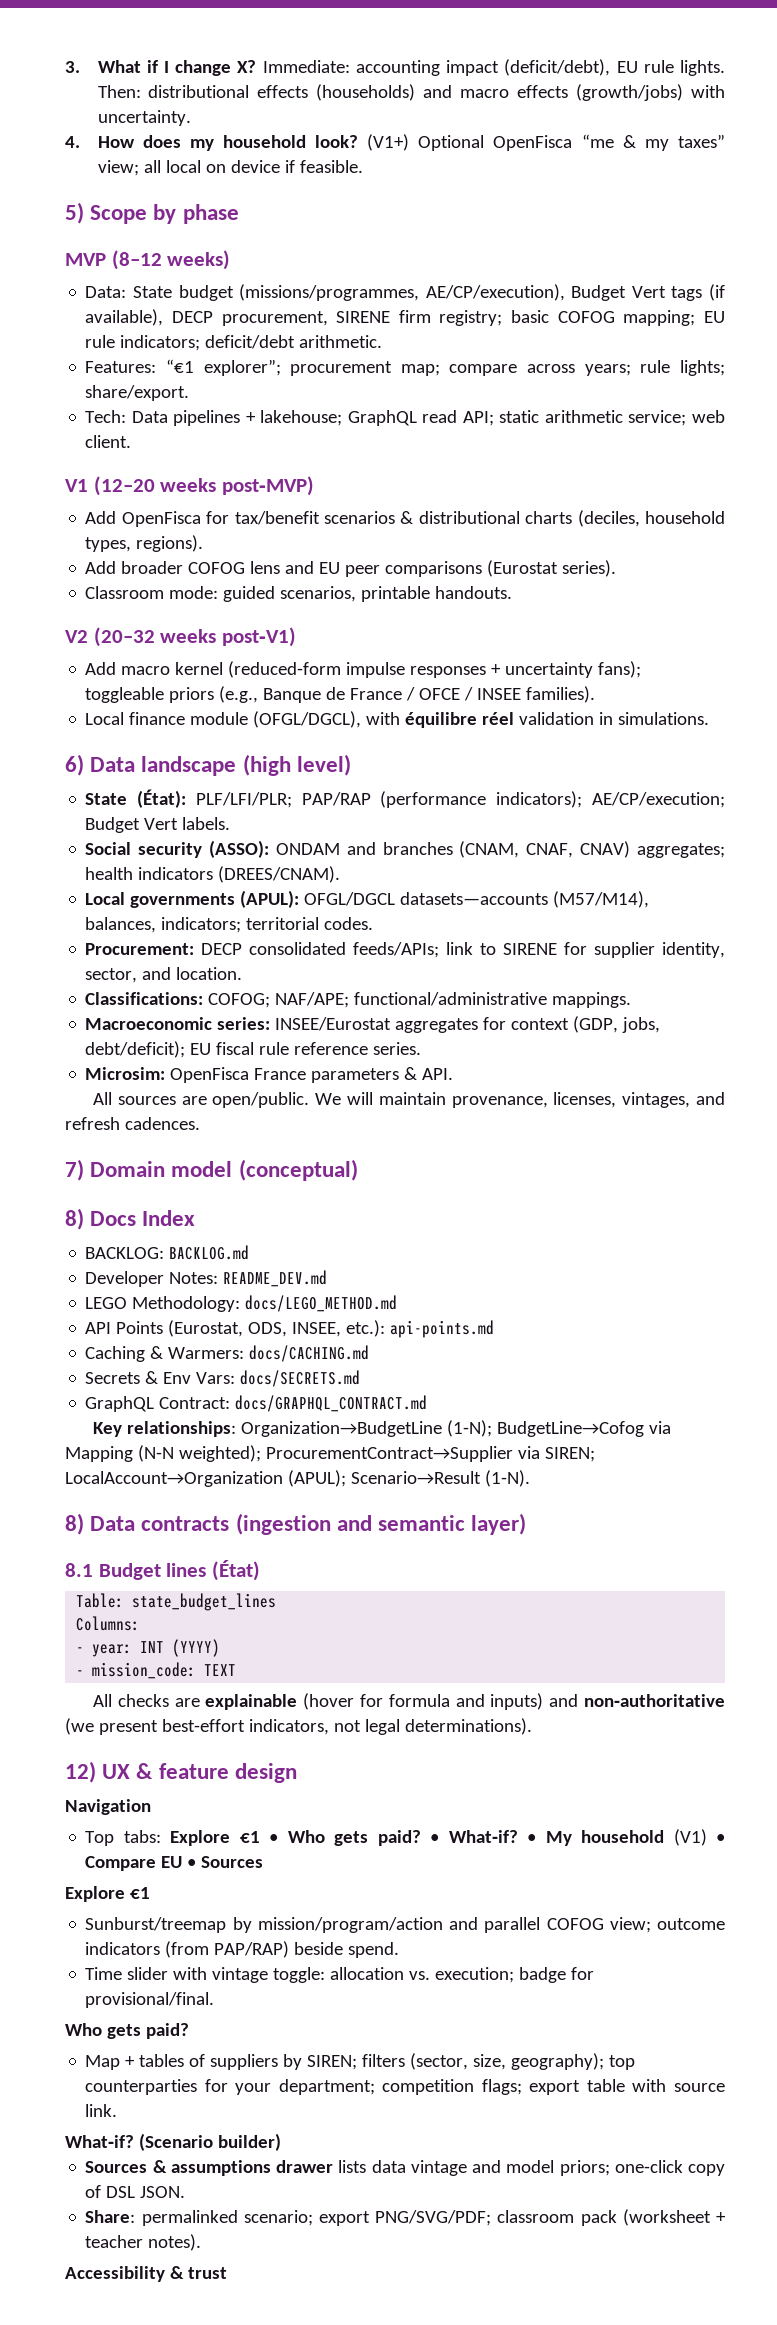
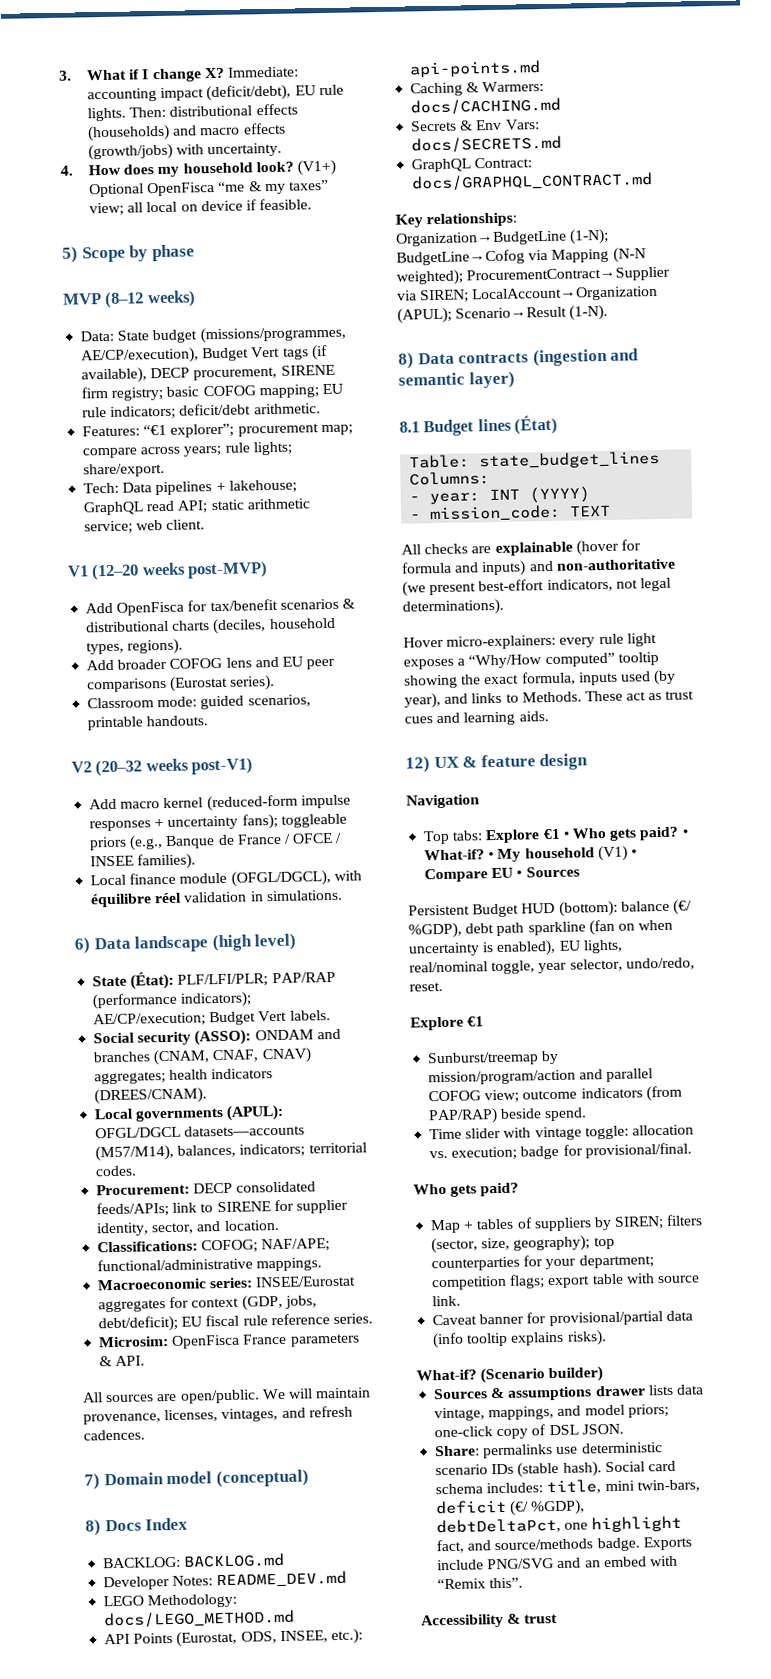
+ Hover micro‑explainers: every rule light exposes a “Why/How computed” tooltip showing the exact formula, inputs used (by year), and links to Methods. These act as trust cues and learning aids.
+ Persistent Budget HUD (bottom): balance (€/ %GDP), debt path sparkline (fan on when uncertainty is enabled), EU lights, real/nominal toggle, year selector, undo/redo, reset.
+ Caveat banner for provisional/partial data (info tooltip explains risks).
- Sources & assumptions drawer lists data vintage and model priors; one‑click copy of DSL JSON.
+ Sources & assumptions drawer lists data vintage, mappings, and model priors; one‑click copy of DSL JSON.
- Share: permalinked scenario; export PNG/SVG/PDF; classroom pack (worksheet + teacher notes).
+ Share: permalinks use deterministic scenario IDs (stable hash). Social card schema includes: title, mini twin‑bars, deficit (€/ %GDP), debtDeltaPct, one highlight fact, and source/methods badge. Exports include PNG/SVG and an embed with “Remix this”.

